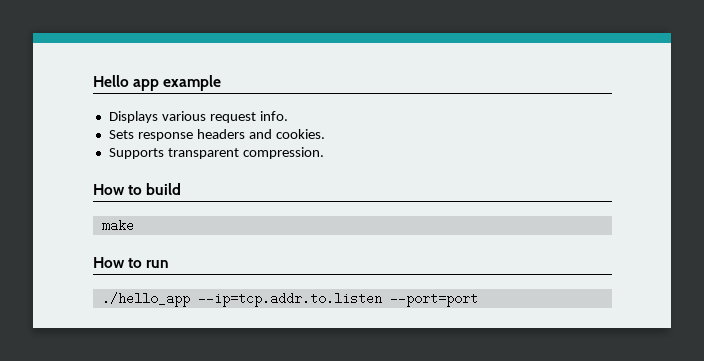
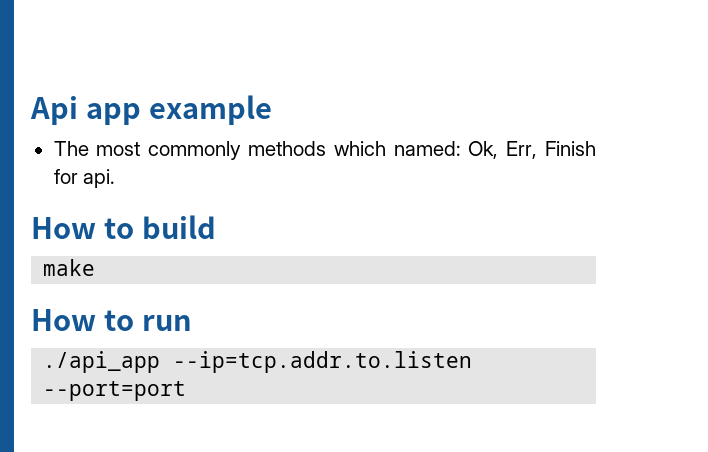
- Hello app example
+ Api app example
- Displays various request info.
- Sets response headers and cookies.
- Supports transparent compression.
+ The most commonly methods which named: Ok, Err, Finish for api.
- ./hello_app --ip=tcp.addr.to.listen --port=port
+ ./api_app --ip=tcp.addr.to.listen --port=port

